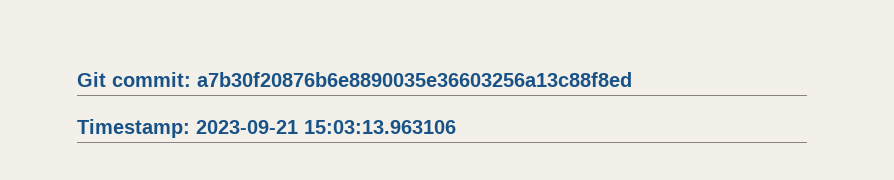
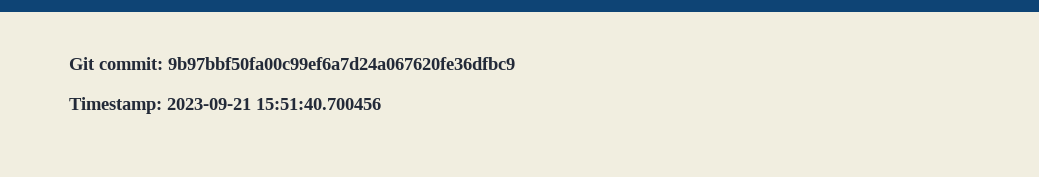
- Git commit: a7b30f20876b6e8890035e36603256a13c88f8ed
+ Git commit: 9b97bbf50fa00c99ef6a7d24a067620fe36dfbc9
- Timestamp: 2023-09-21 15:03:13.963106
+ Timestamp: 2023-09-21 15:51:40.700456

